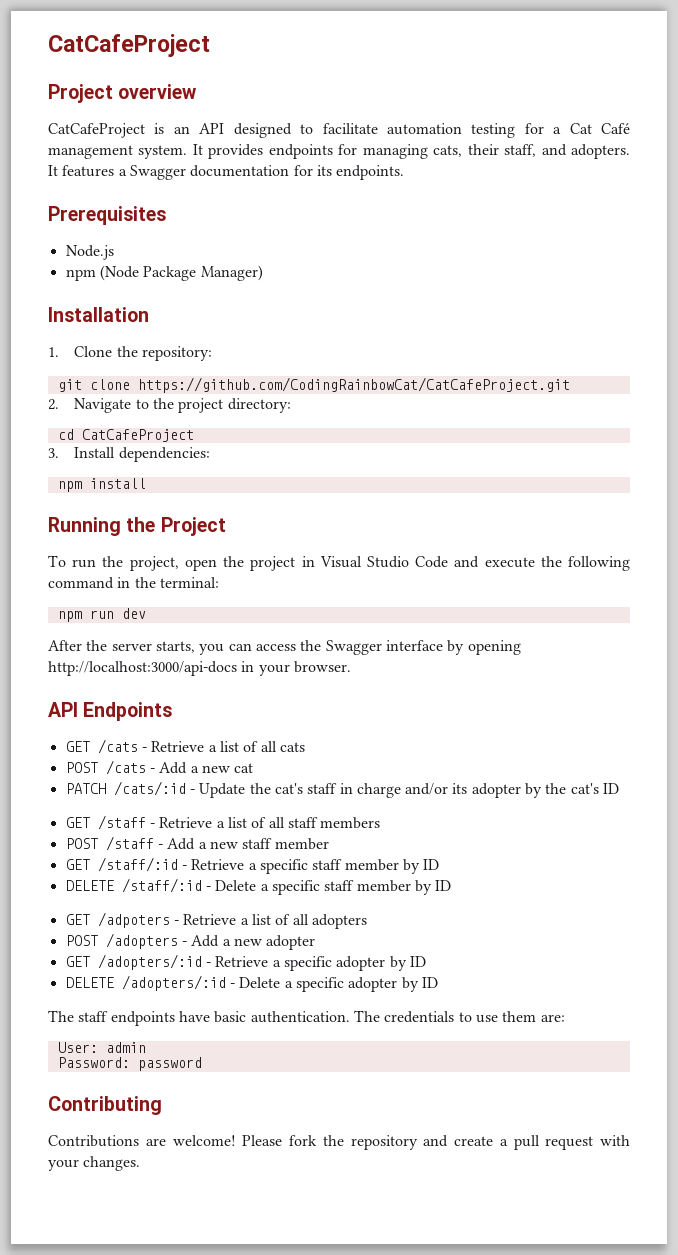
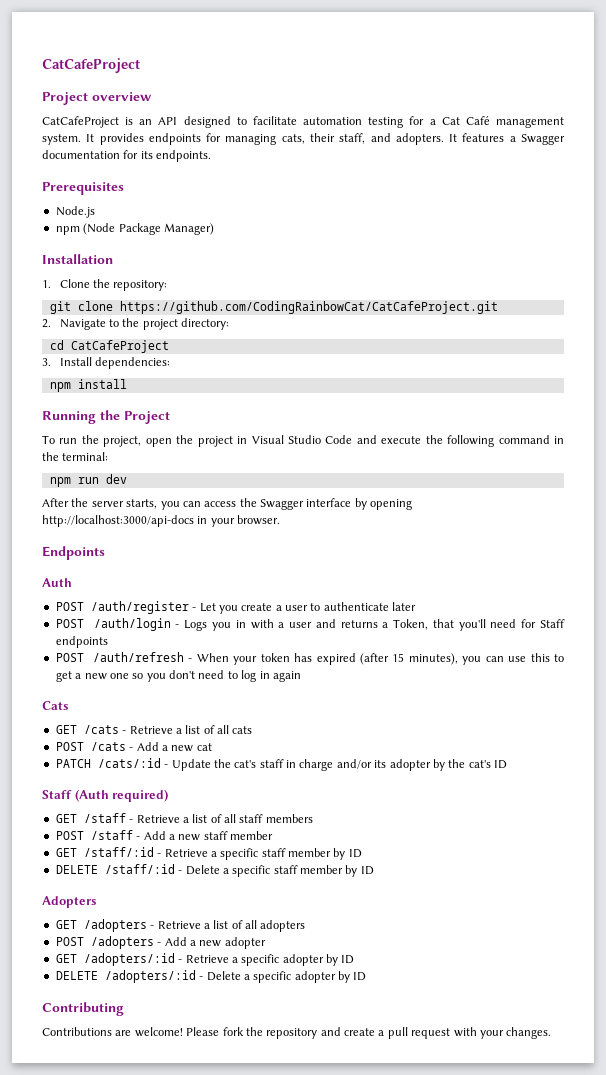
- API Endpoints
+ Endpoints
+ Auth
+ POST /auth/register - Let you create a user to authenticate later
+ POST /auth/login - Logs you in with a user and returns a Token, that you'll need for Staff endpoints
+ POST /auth/refresh - When your token has expired (after 15 minutes), you can use this to get a new one so you don't need to log in again
+ Cats
+ Staff (Auth required)
- GET /adpoters - Retrieve a list of all adopters
+ Adopters
+ GET /adopters - Retrieve a list of all adopters
- The staff endpoints have basic authentication. The credentials to use them are:
- User: admin
- Password: password

